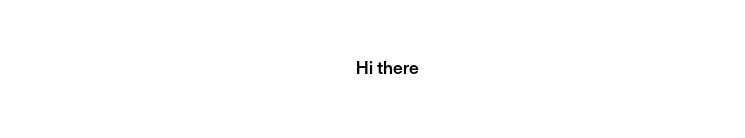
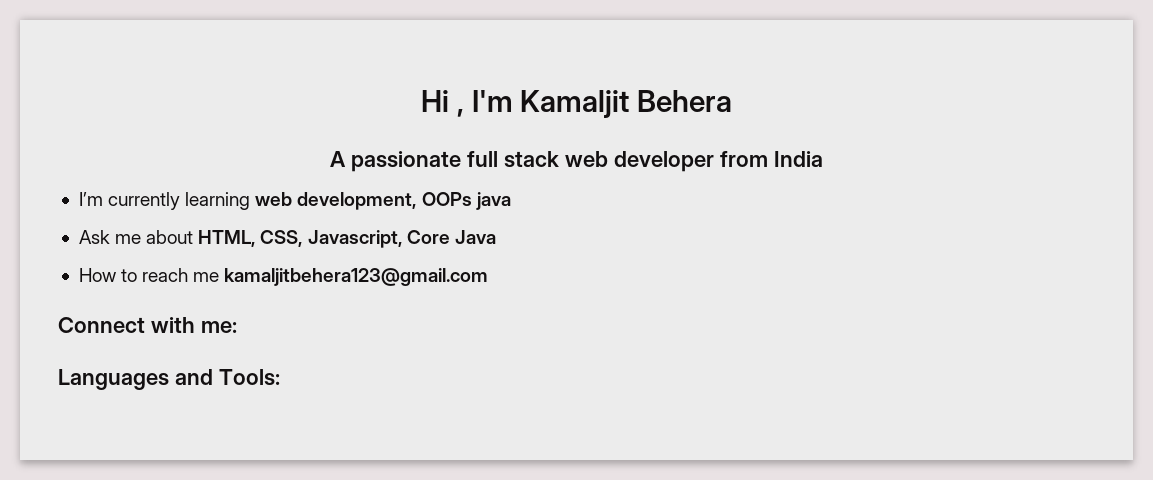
- Hi there
+ Hi , I'm Kamaljit Behera
+ A passionate full stack web developer from India
+ I’m currently learning web development, OOPs java
+ Ask me about HTML, CSS, Javascript, Core Java
+ How to reach me kamaljitbehera123@gmail.com
+ Connect with me:
+ Languages and Tools:

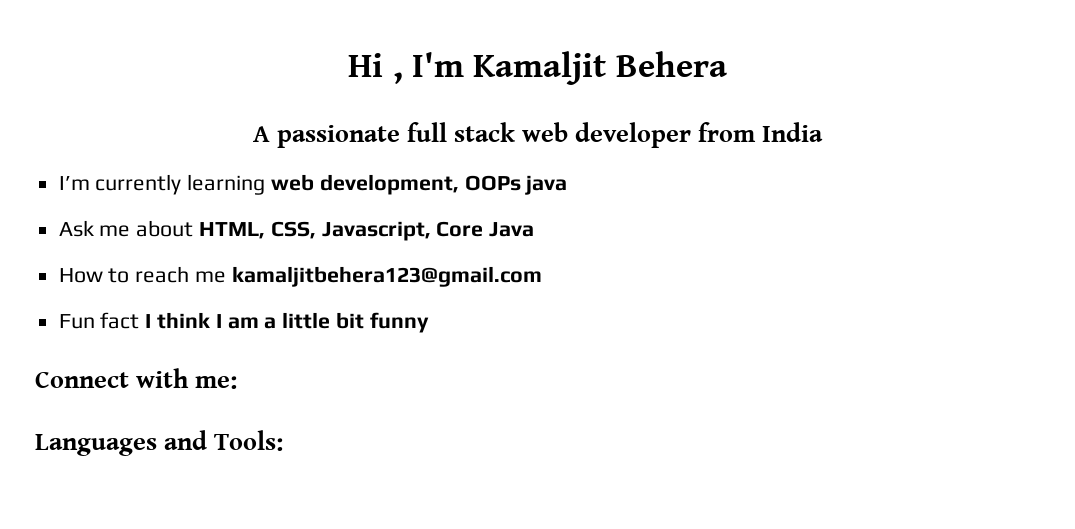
+ Fun fact I think I am a little bit funny

